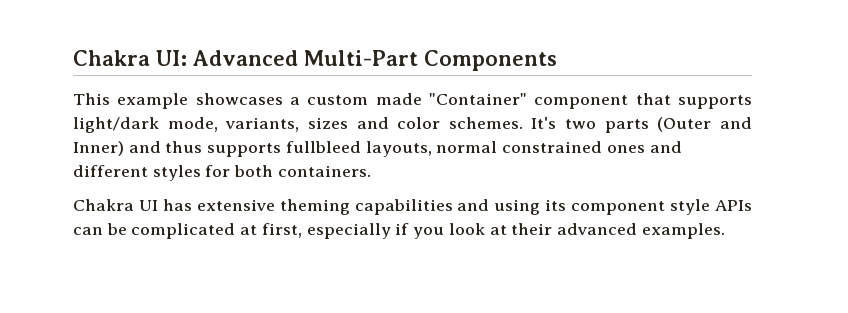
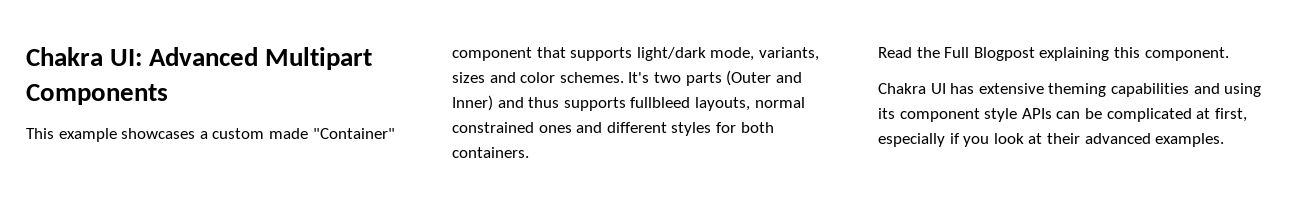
- Chakra UI: Advanced Multi-Part Components
+ Chakra UI: Advanced Multipart Components
+ Read the Full Blogpost explaining this component.

